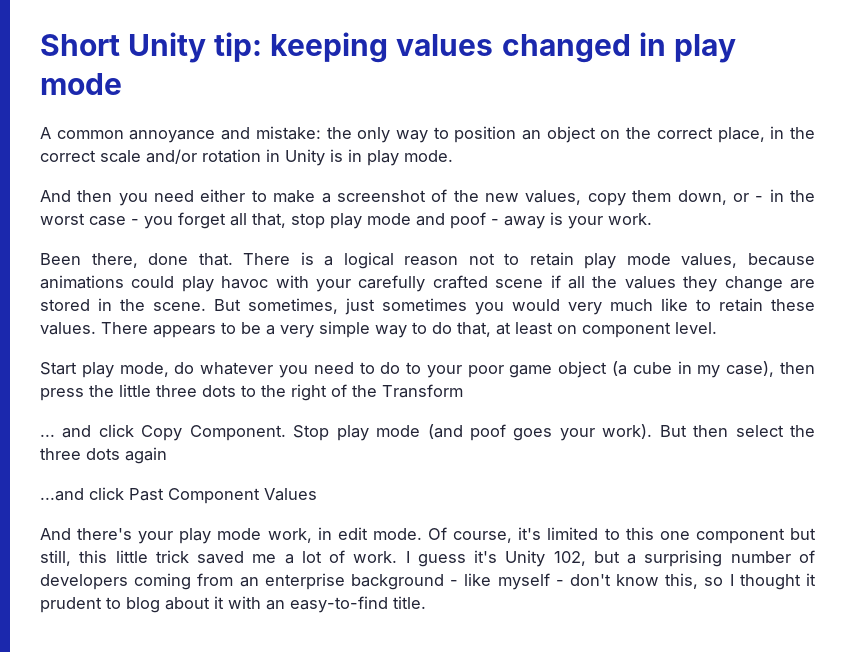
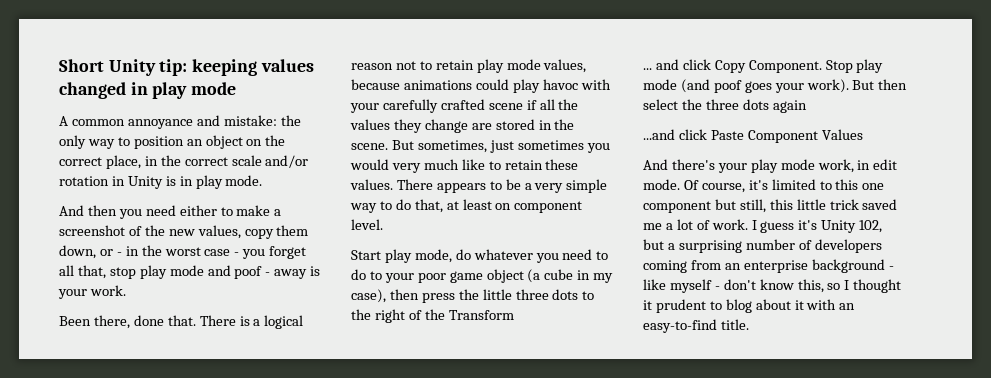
- ...and click Past Component Values
+ ...and click Paste Component Values

